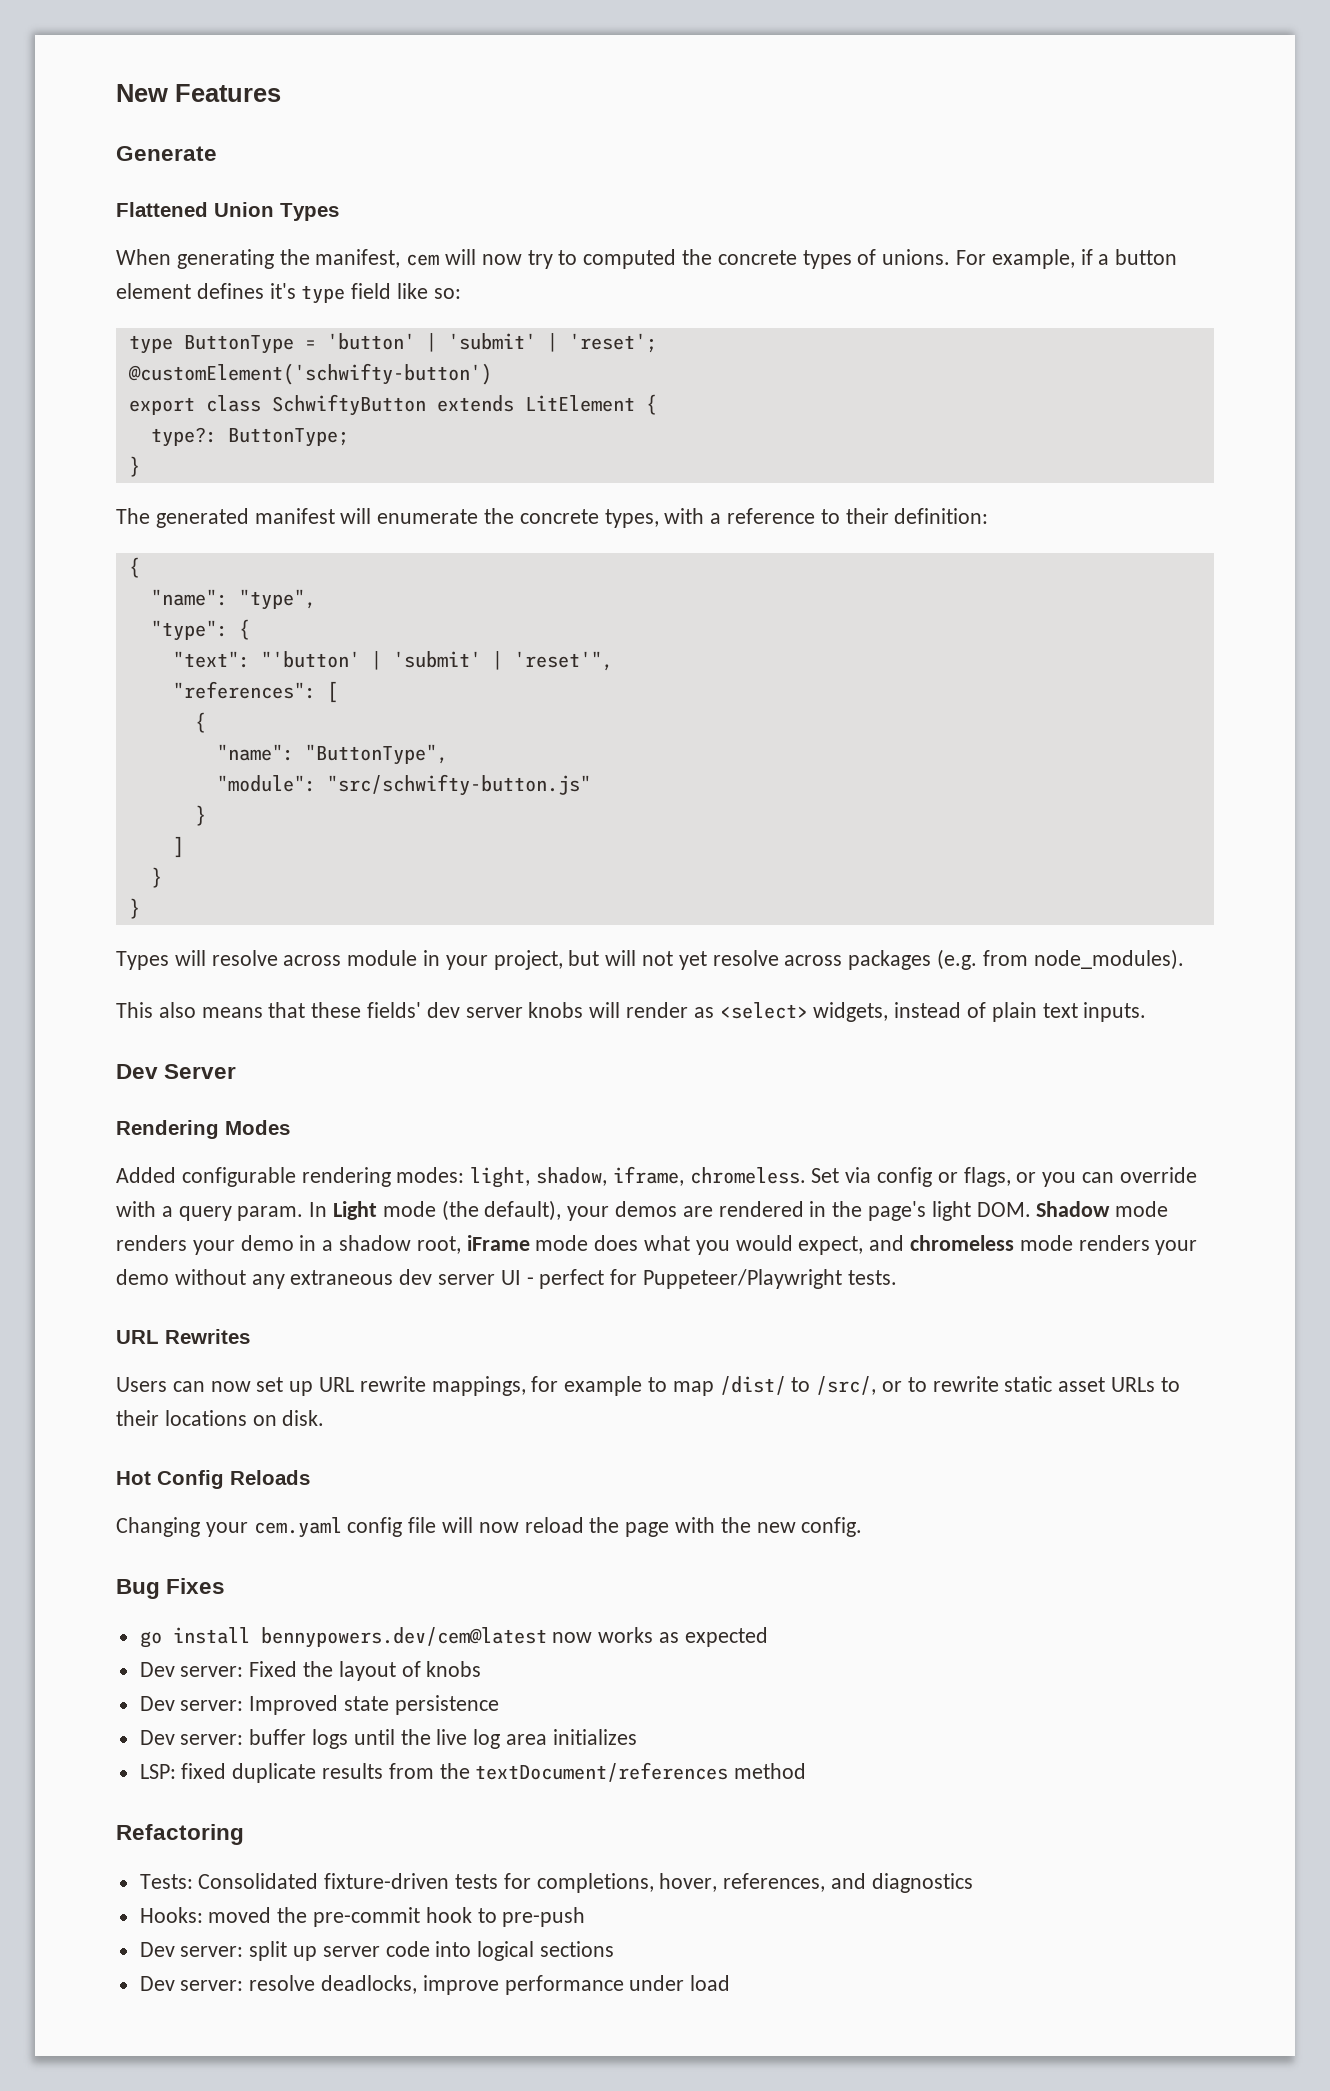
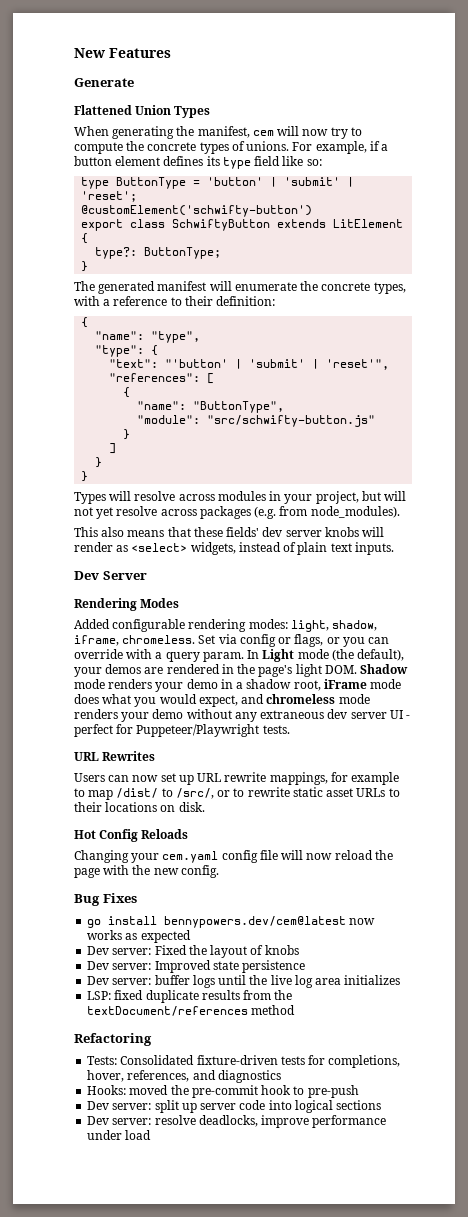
- When generating the manifest, cem will now try to computed the concrete types of unions.
+ When generating the manifest, cem will now try to compute the concrete types of unions.
- For example, if a button element defines it's type field like so:
+ For example, if a button element defines its type field like so:
- Types will resolve across module in your project, but will not yet resolve across packages (e.g. from node_modules).
+ Types will resolve across modules in your project, but will not yet resolve across packages (e.g. from node_modules).

